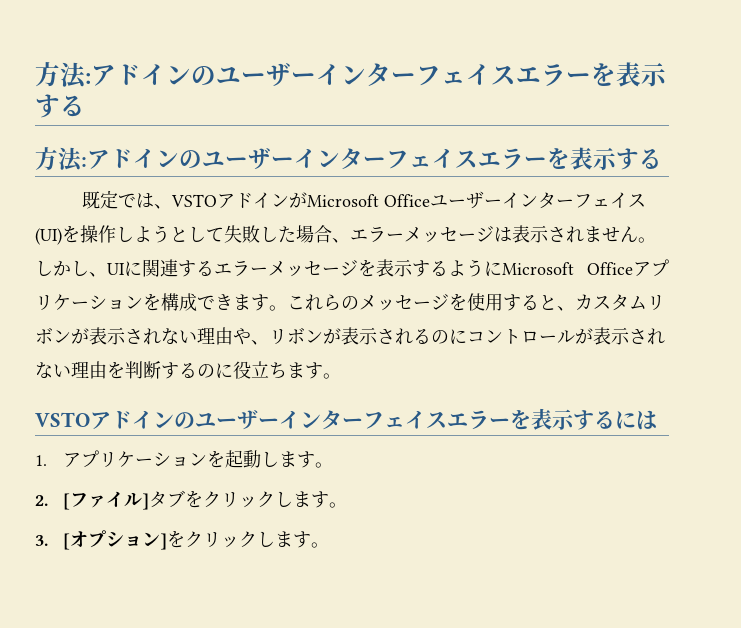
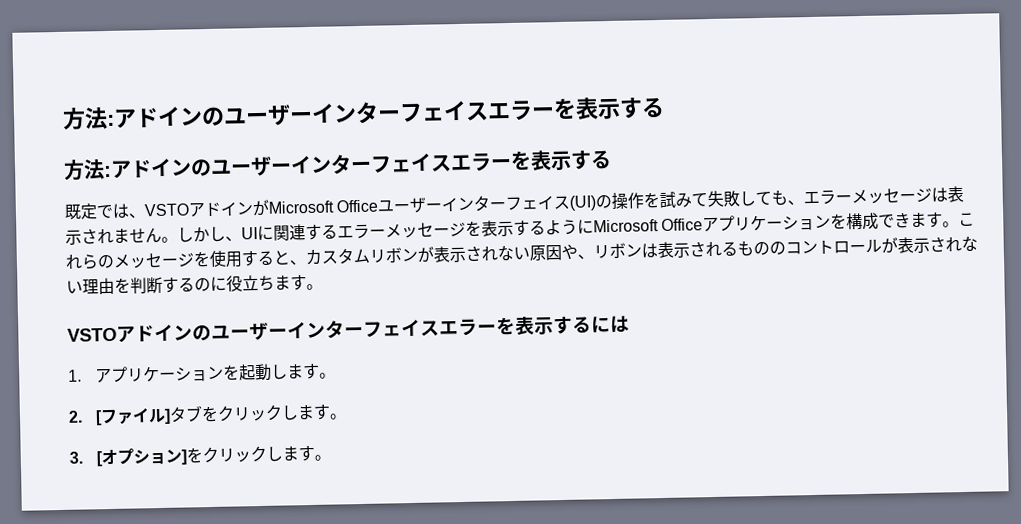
- 既定では、VSTOアドインがMicrosoft Officeユーザーインターフェイス(UI)を操作しようとして失敗した場合、エラーメッセージは表示されません。
+ 既定では、VSTOアドインがMicrosoft Officeユーザーインターフェイス(UI)の操作を試みて失敗しても、エラーメッセージは表示されません。
- これらのメッセージを使用すると、カスタムリボンが表示されない理由や、リボンが表示されるのにコントロールが表示されない理由を判断するのに役立ちます。
+ これらのメッセージを使用すると、カスタムリボンが表示されない原因や、リボンは表示されるもののコントロールが表示されない理由を判断するのに役立ちます。

